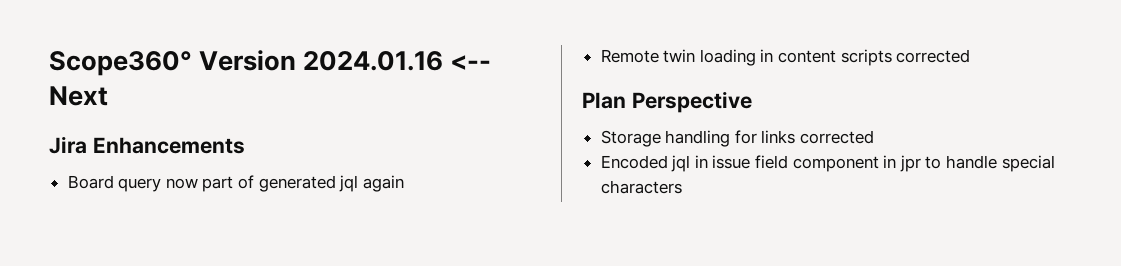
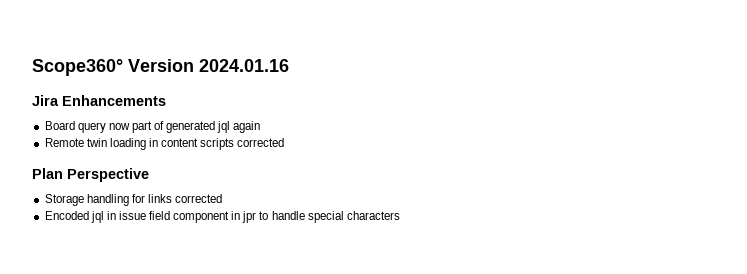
- Scope360° Version 2024.01.16 <-- Next
+ Scope360° Version 2024.01.16

